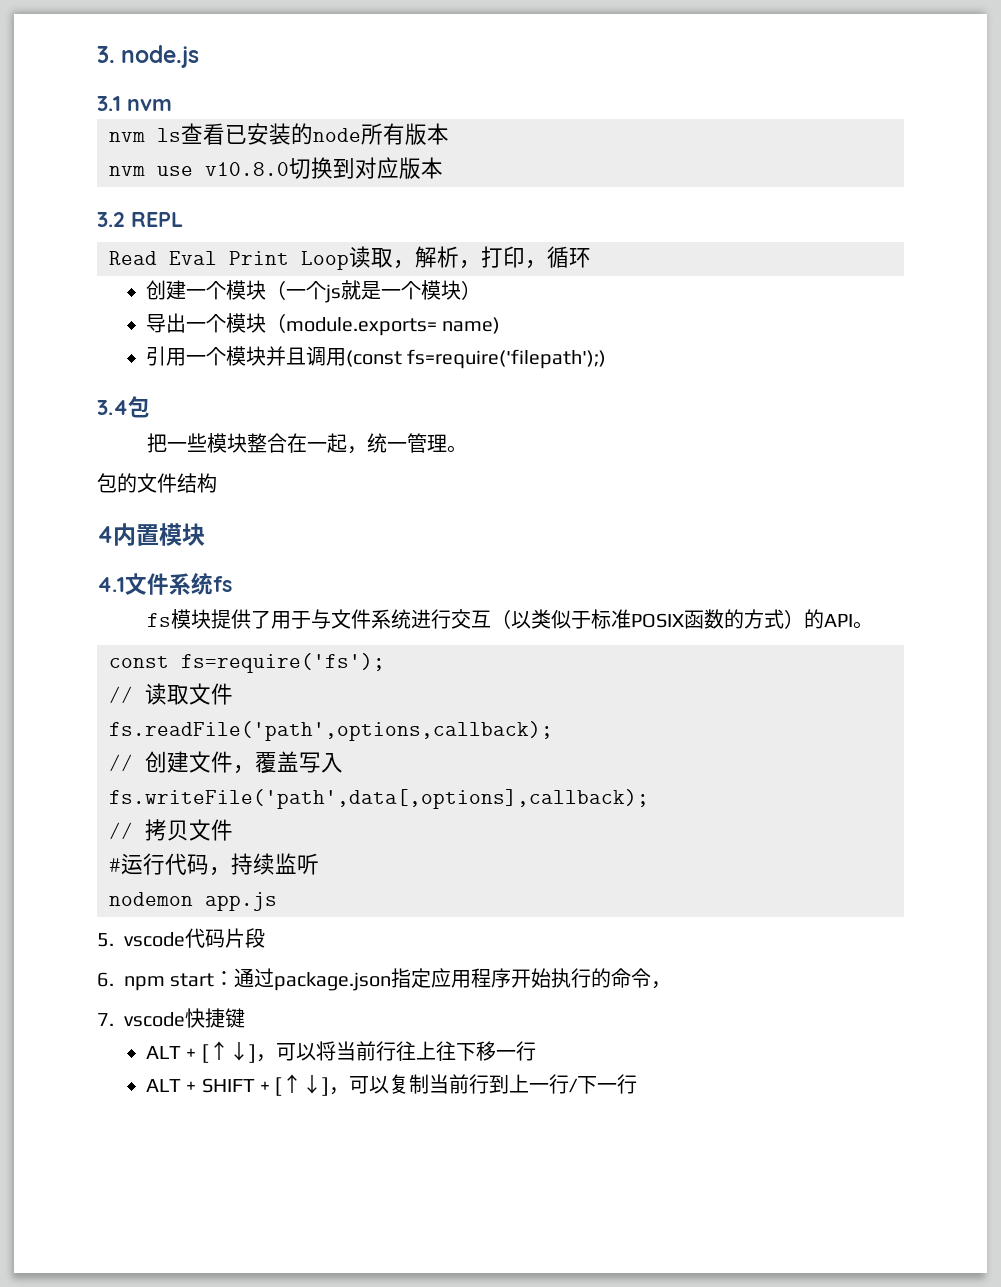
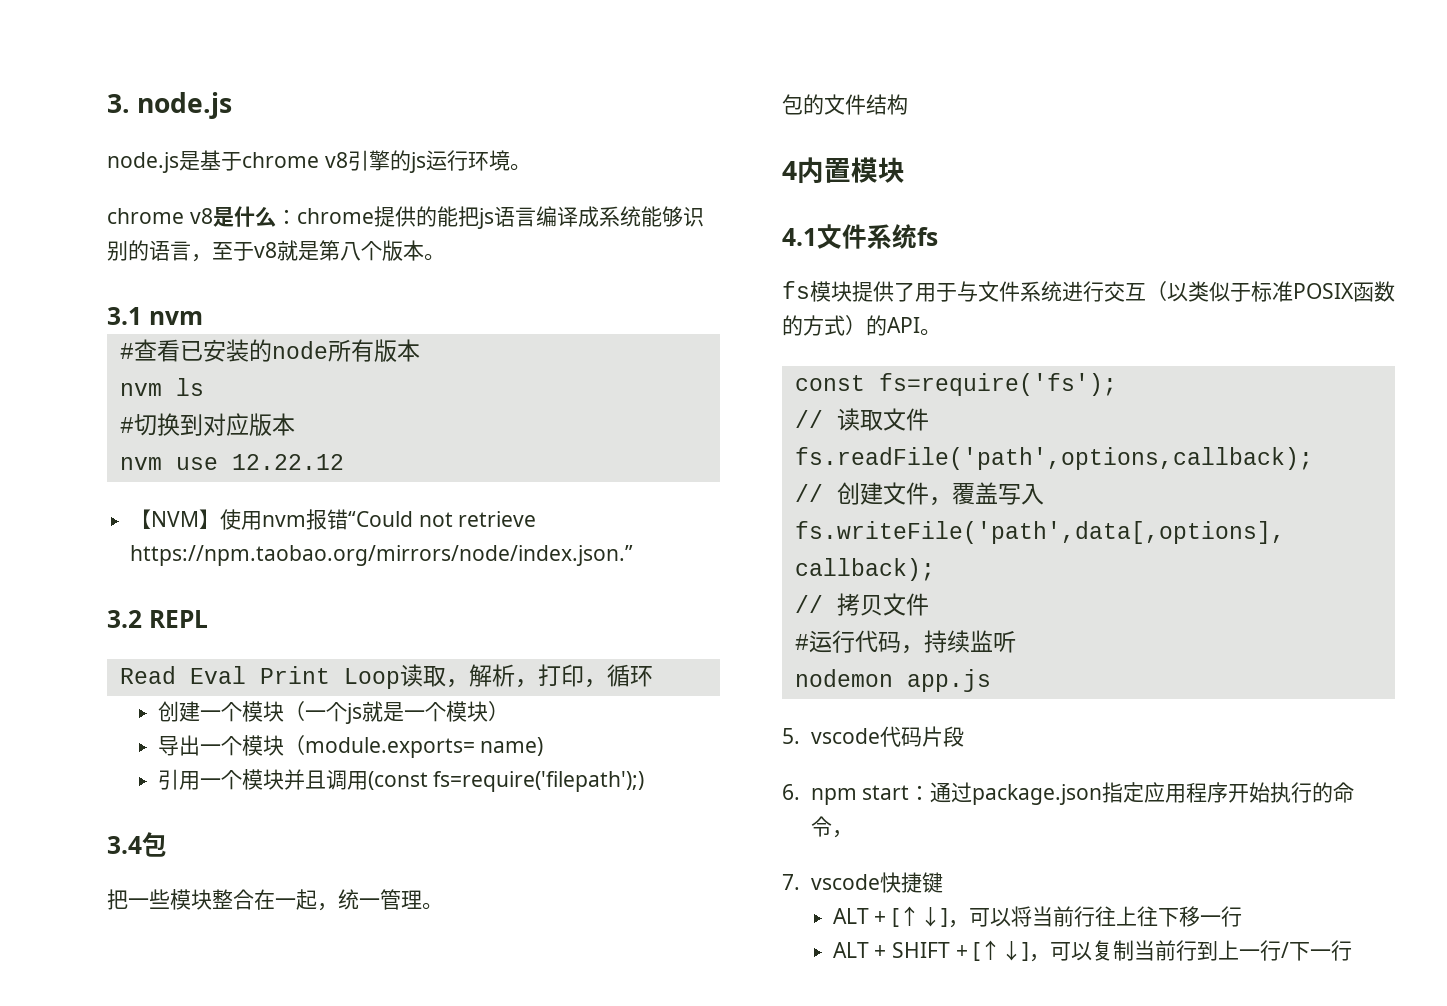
+ node.js是基于chrome v8引擎的js运行环境。
+ chrome v8是什么：chrome提供的能把js语言编译成系统能够识别的语言，至于v8就是第八个版本。
- nvm ls查看已安装的node所有版本
+ #查看已安装的node所有版本
- nvm use v10.8.0切换到对应版本
+ nvm ls
+ #切换到对应版本
+ nvm use 12.22.12
+ 【NVM】使用nvm报错“Could not retrieve https://npm.taobao.org/mirrors/node/index.json.”

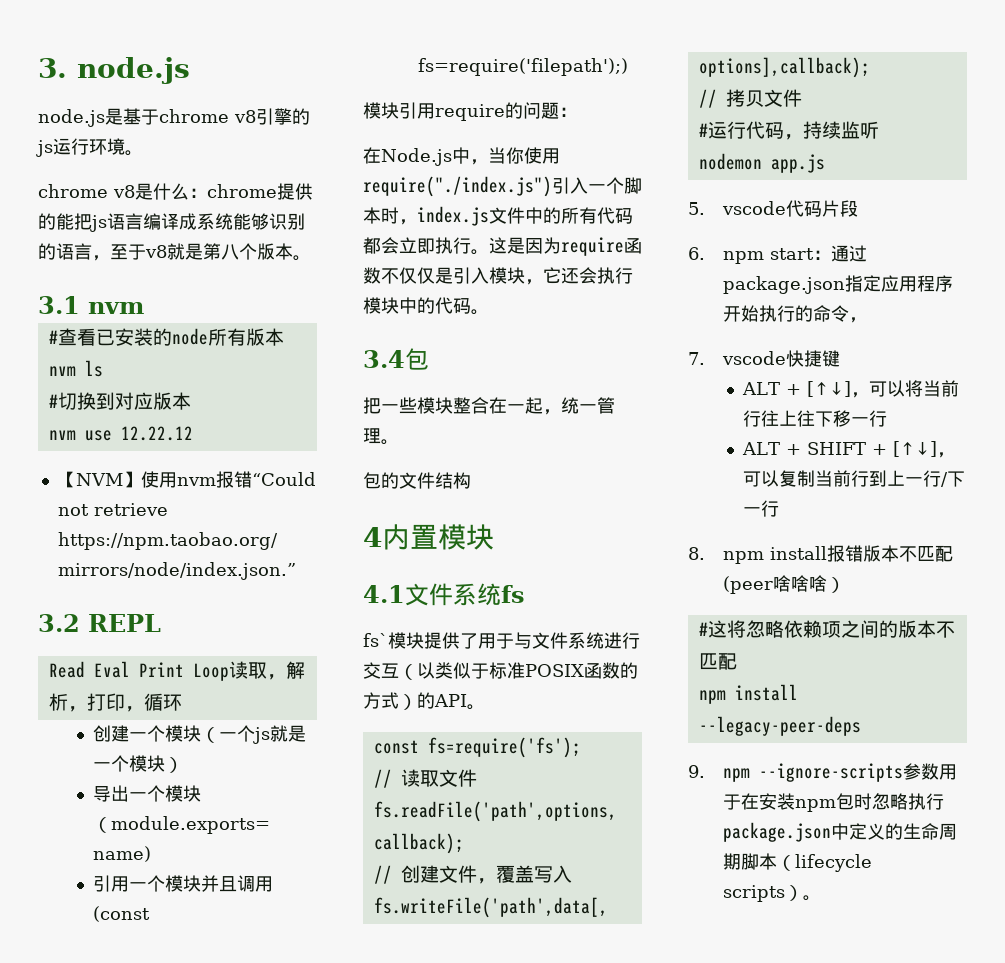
+ 模块引用require的问题：
+ 在Node.js中，当你使用require("./index.js")引入一个脚本时，index.js文件中的所有代码都会立即执行。这是因为require函数不仅仅是引入模块，它还会执行模块中的代码。
- fs模块提供了用于与文件系统进行交互（以类似于标准POSIX函数的方式）的API。
+ fs`模块提供了用于与文件系统进行交互（以类似于标准POSIX函数的方式）的API。
+ 8. npm install报错版本不匹配(peer啥啥啥）
+ #这将忽略依赖项之间的版本不匹配
+ npm install --legacy-peer-deps
+ 9. npm --ignore-scripts参数用于在安装npm包时忽略执行package.json中定义的生命周期脚本（lifecycle scripts）。

